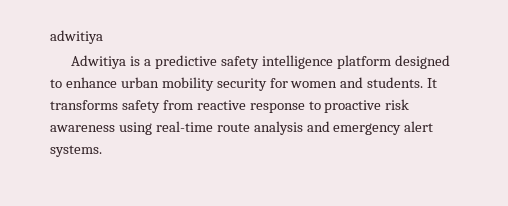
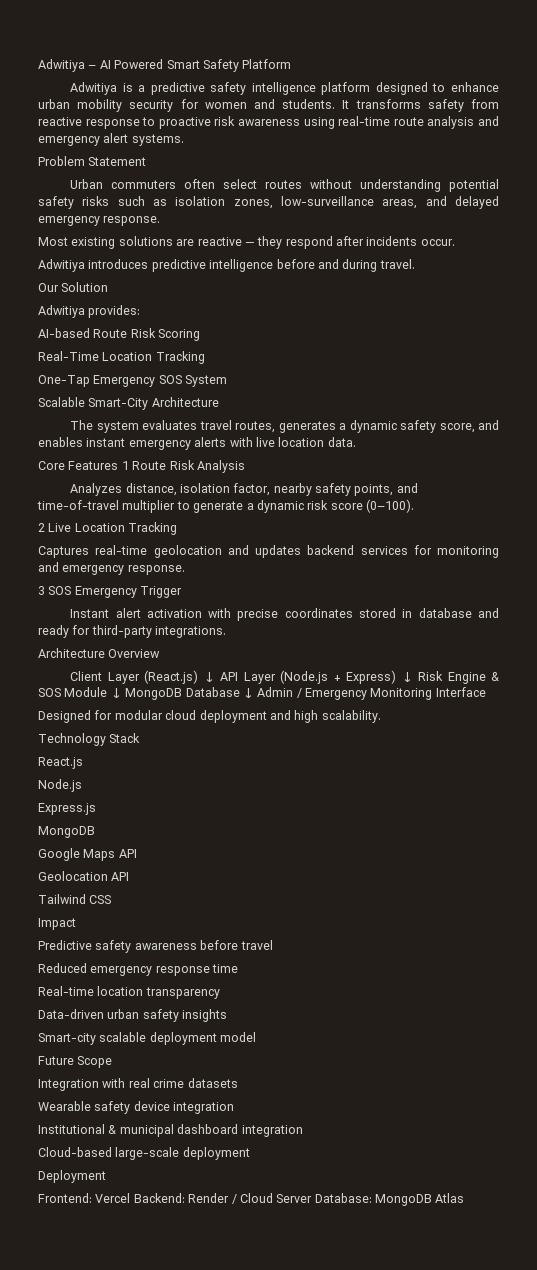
- adwitiya
+ Adwitiya – AI Powered Smart Safety Platform
+ Problem Statement
+ Urban commuters often select routes without understanding potential safety risks such as isolation zones, low-surveillance areas, and delayed emergency response.
+ Most existing solutions are reactive — they respond after incidents occur.
+ Adwitiya introduces predictive intelligence before and during travel.
+ Our Solution
+ Adwitiya provides:
+ AI-based Route Risk Scoring
+ Real-Time Location Tracking
+ One-Tap Emergency SOS System
+ Scalable Smart-City Architecture
+ The system evaluates travel routes, generates a dynamic safety score, and enables instant emergency alerts with live location data.
+ Core Features 1 Route Risk Analysis
+ Analyzes distance, isolation factor, nearby safety points, and time-of-travel multiplier to generate a dynamic risk score (0–100).
+ 2 Live Location Tracking
+ Captures real-time geolocation and updates backend services for monitoring and emergency response.
+ 3 SOS Emergency Trigger
+ Instant alert activation with precise coordinates stored in database and ready for third-party integrations.
+ Architecture Overview
+ Client Layer (React.js) ↓ API Layer (Node.js + Express) ↓ Risk Engine & SOS Module ↓ MongoDB Database ↓ Admin / Emergency Monitoring Interface
+ Designed for modular cloud deployment and high scalability.
+ Technology Stack
+ React.js
+ Node.js
+ Express.js
+ MongoDB
+ Google Maps API
+ Geolocation API
+ Tailwind CSS
+ Impact
+ Predictive safety awareness before travel
+ Reduced emergency response time
+ Real-time location transparency
+ Data-driven urban safety insights
+ Smart-city scalable deployment model
+ Future Scope
+ Integration with real crime datasets
+ Wearable safety device integration
+ Institutional & municipal dashboard integration
+ Cloud-based large-scale deployment
+ Deployment
+ Frontend: Vercel Backend: Render / Cloud Server Database: MongoDB Atlas

